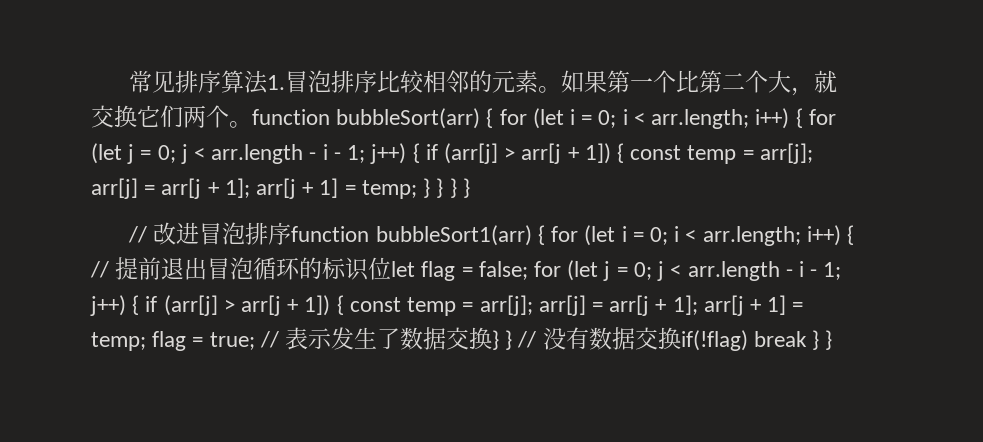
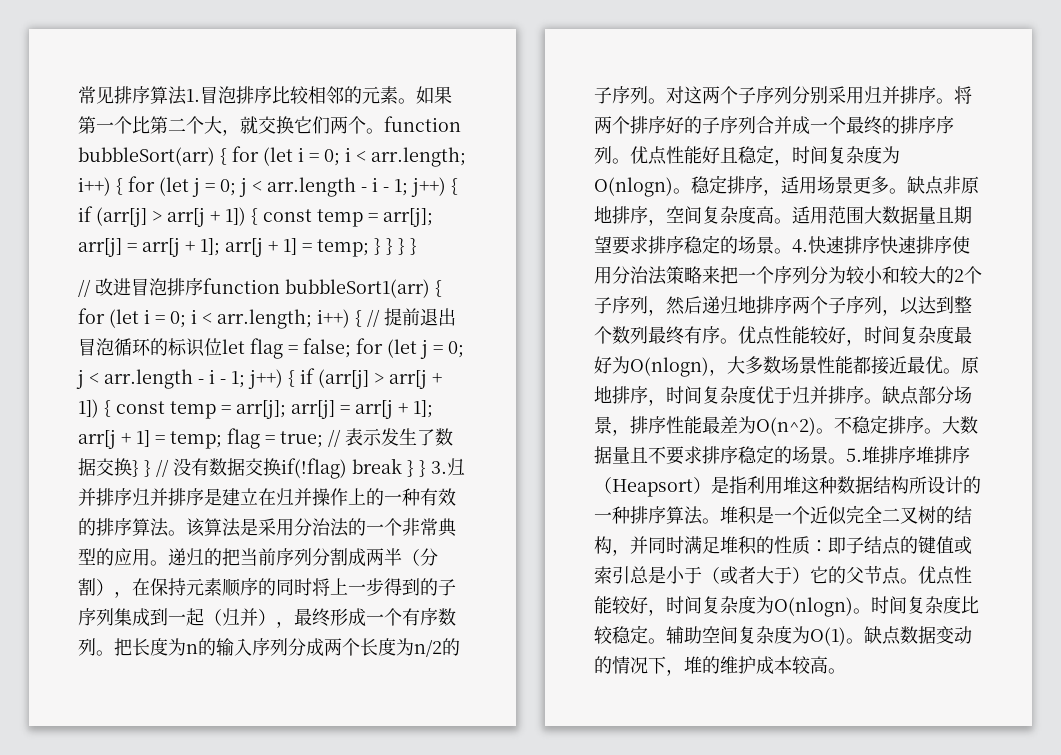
- // 表示发生了数据交换} } // 没有数据交换if(!flag) break } }
+ // 表示发生了数据交换} } // 没有数据交换if(!flag) break } } 3.归并排序归并排序是建立在归并操作上的一种有效的排序算法。该算法是采用分治法的一个非常典型的应用。递归的把当前序列分割成两半（分割），在保持元素顺序的同时将上一步得到的子序列集成到一起（归并），最终形成一个有序数列。把长度为n的输入序列分成两个长度为n/2的子序列。对这两个子序列分别采用归并排序。将两个排序好的子序列合并成一个最终的排序序列。优点性能好且稳定，时间复杂度为O(nlogn)。稳定排序，适用场景更多。缺点非原地排序，空间复杂度高。适用范围大数据量且期望要求排序稳定的场景。4.快速排序快速排序使用分治法策略来把一个序列分为较小和较大的2个子序列，然后递归地排序两个子序列，以达到整个数列最终有序。优点性能较好，时间复杂度最好为O(nlogn)，大多数场景性能都接近最优。原地排序，时间复杂度优于归并排序。缺点部分场景，排序性能最差为O(n^2)。不稳定排序。大数据量且不要求排序稳定的场景。5.堆排序堆排序（Heapsort）是指利用堆这种数据结构所设计的一种排序算法。堆积是一个近似完全二叉树的结构，并同时满足堆积的性质：即子结点的键值或索引总是小于（或者大于）它的父节点。优点性能较好，时间复杂度为O(nlogn)。时间复杂度比较稳定。辅助空间复杂度为O(1)。缺点数据变动的情况下，堆的维护成本较高。

